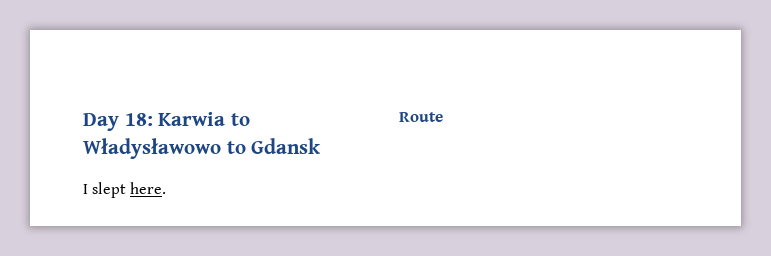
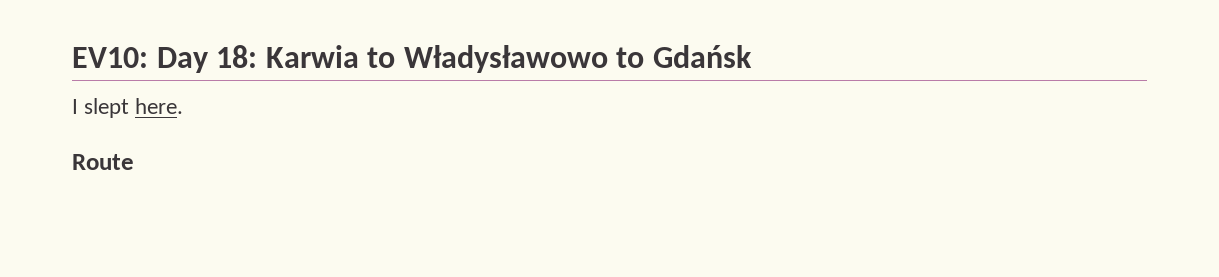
- Day 18: Karwia to Władysławowo to Gdansk
+ EV10: Day 18: Karwia to Władysławowo to Gdańsk

